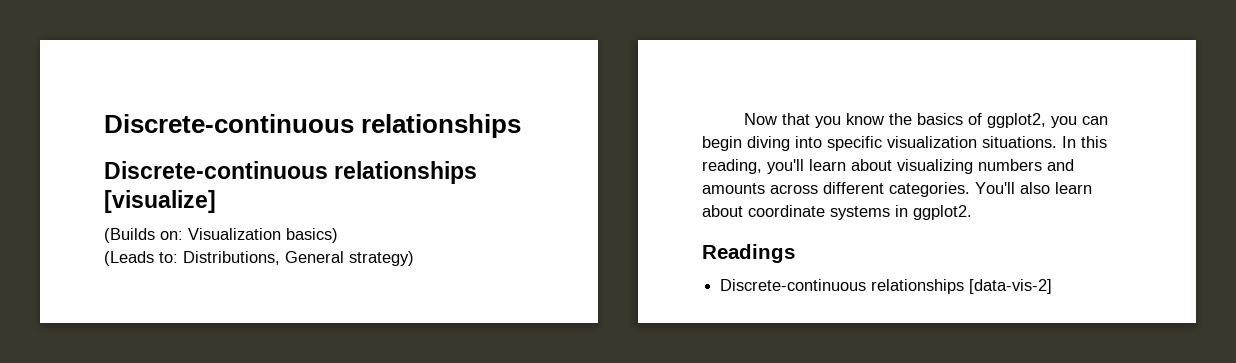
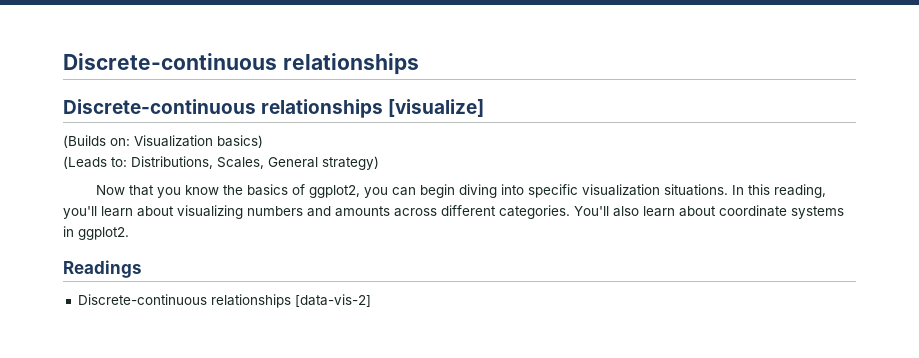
- (Leads to: Distributions, General strategy)
+ (Leads to: Distributions, Scales, General strategy)

